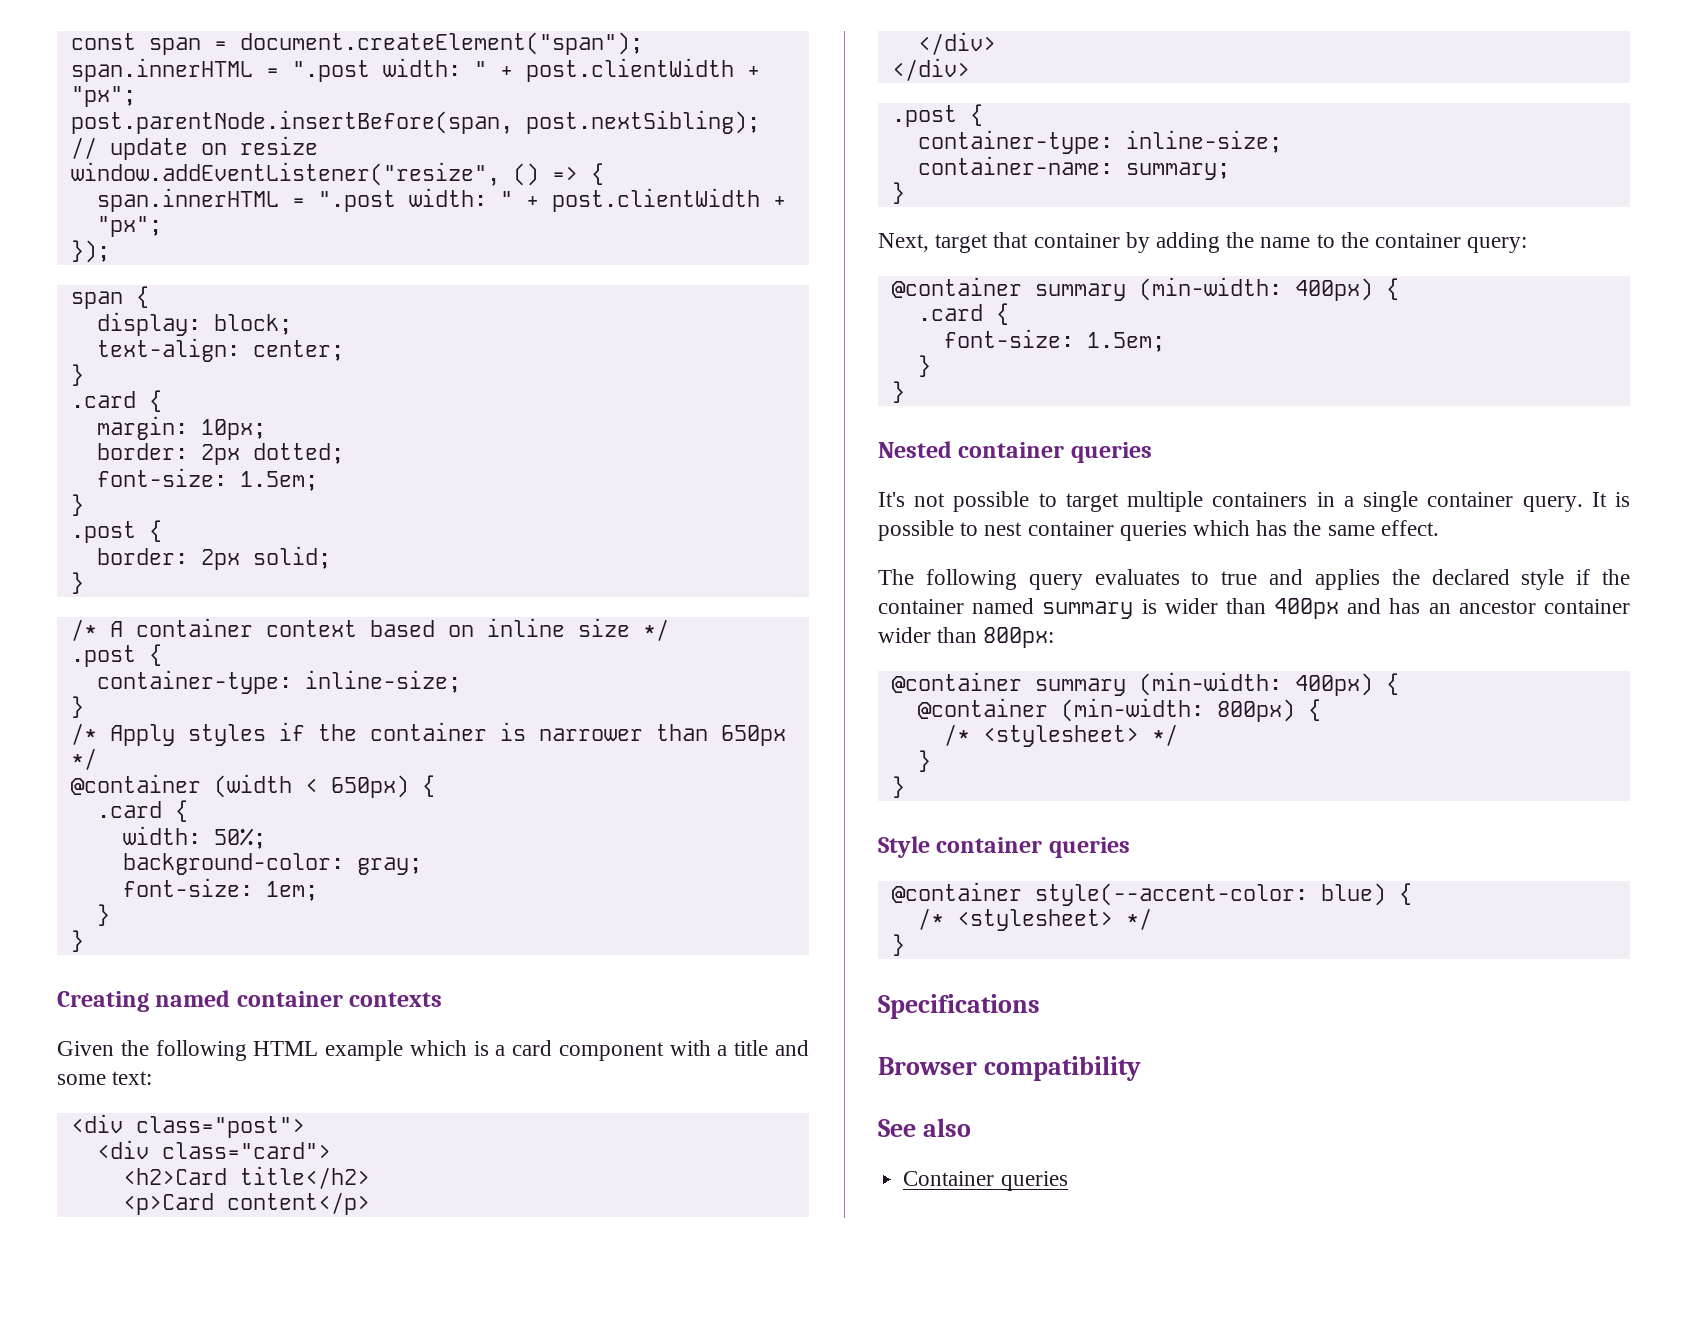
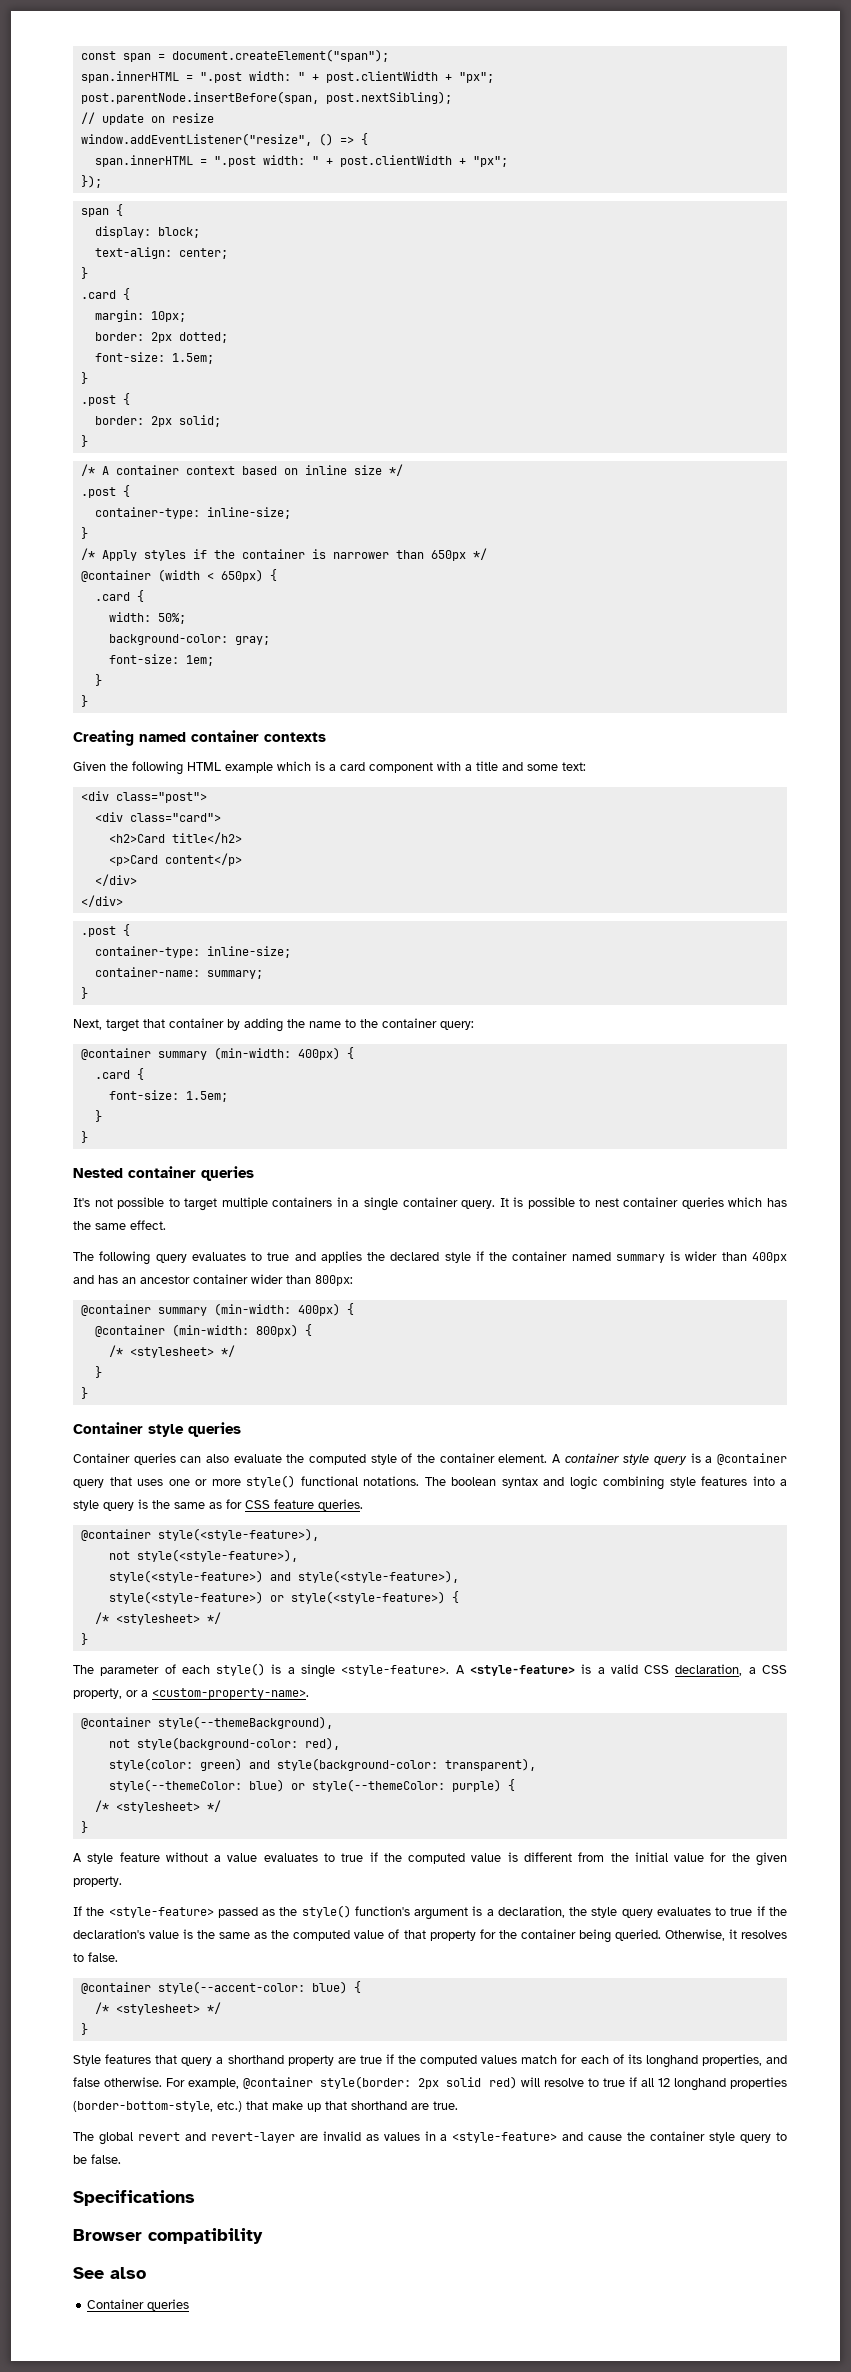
- Style container queries
+ Container style queries
+ Container queries can also evaluate the computed style of the container element. A container style query is a @container query that uses one or more style() functional notations. The boolean syntax and logic combining style features into a style query is the same as for CSS feature queries.
+ @container style(<style-feature>),
+ not style(<style-feature>),
+ style(<style-feature>) and style(<style-feature>),
+ style(<style-feature>) or style(<style-feature>) {
+ /* <stylesheet> */
+ }
+ The parameter of each style() is a single <style-feature>. A <style-feature> is a valid CSS declaration, a CSS property, or a <custom-property-name>.
+ @container style(--themeBackground),
+ not style(background-color: red),
+ style(color: green) and style(background-color: transparent),
+ style(--themeColor: blue) or style(--themeColor: purple) {
+ /* <stylesheet> */
+ }
+ A style feature without a value evaluates to true if the computed value is different from the initial value for the given property.
+ If the <style-feature> passed as the style() function's argument is a declaration, the style query evaluates to true if the declaration's value is the same as the computed value of that property for the container being queried. Otherwise, it resolves to false.
+ Style features that query a shorthand property are true if the computed values match for each of its longhand properties, and false otherwise. For example, @container style(border: 2px solid red) will resolve to true if all 12 longhand properties (border-bottom-style, etc.) that make up that shorthand are true.
+ The global revert and revert-layer are invalid as values in a <style-feature> and cause the container style query to be false.

